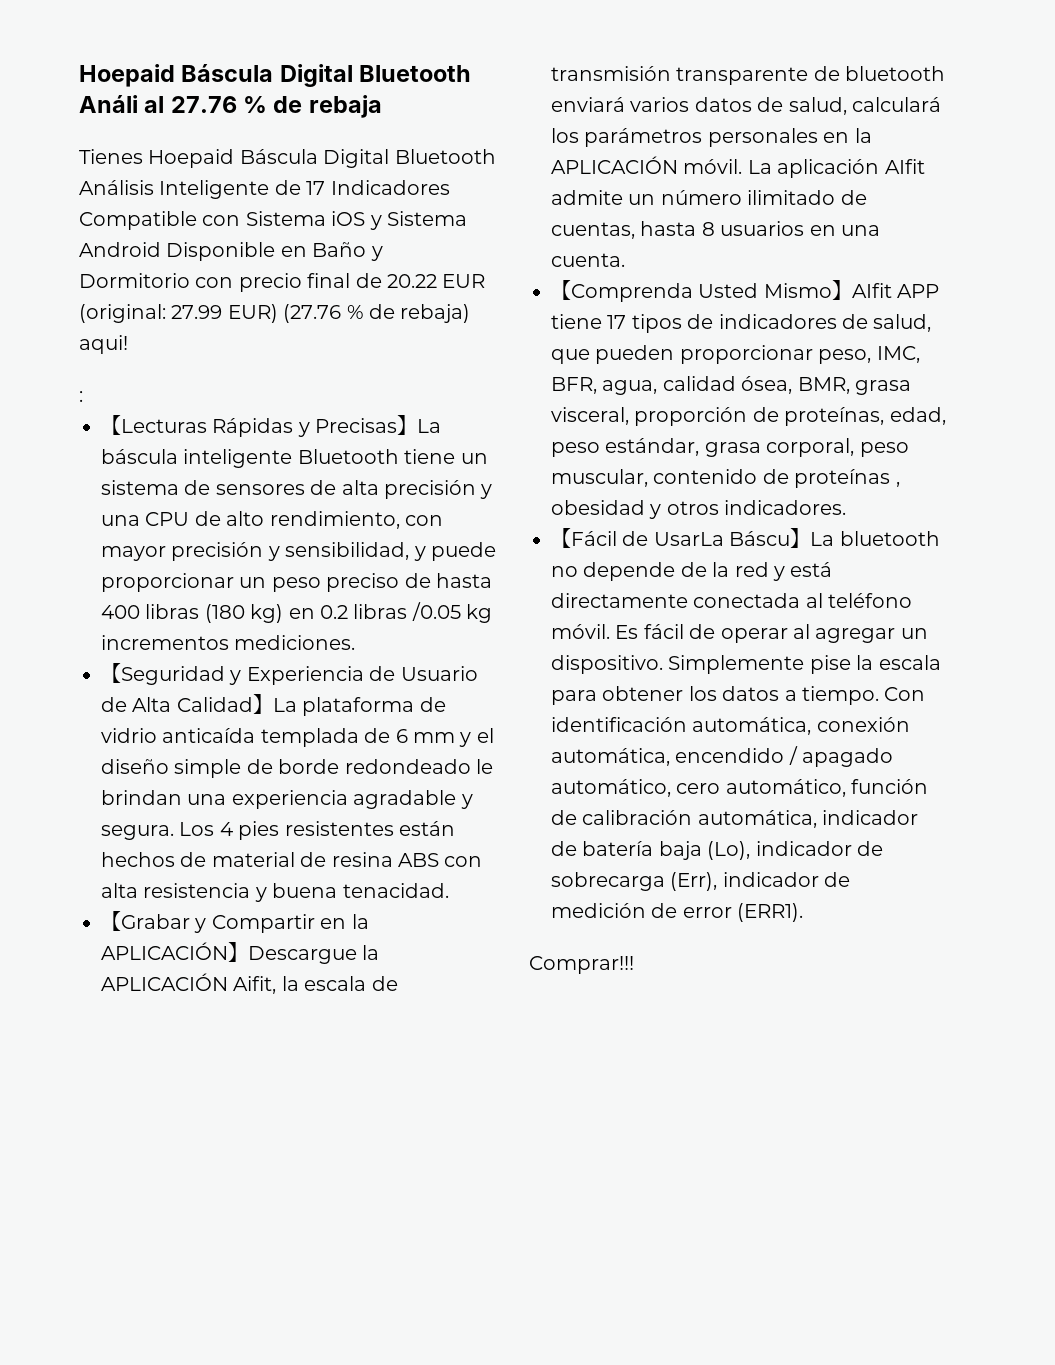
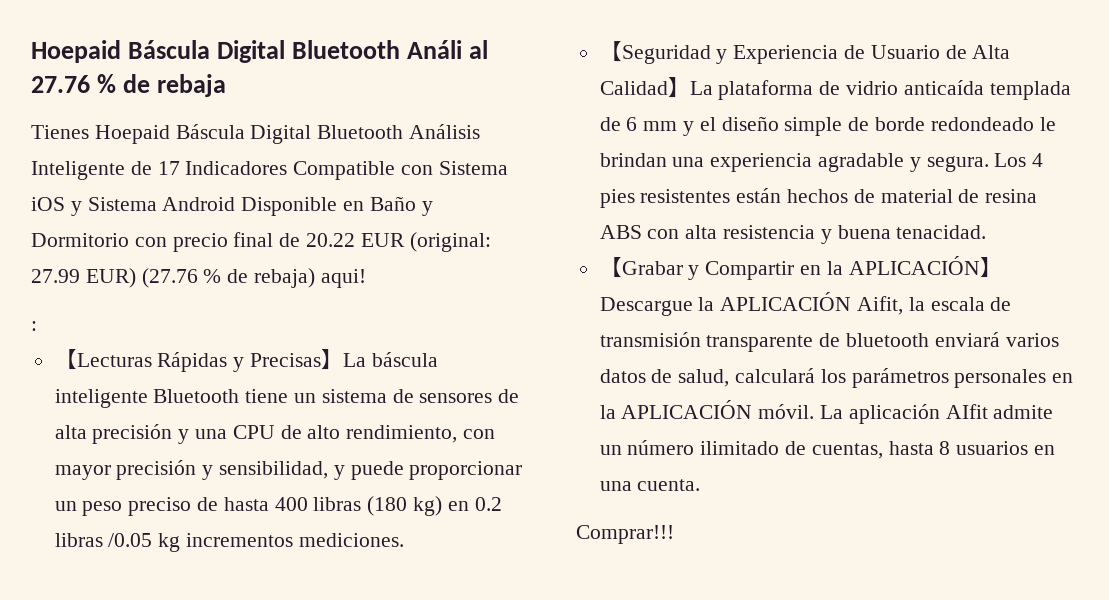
- 【Comprenda Usted Mismo】AIfit APP tiene 17 tipos de indicadores de salud, que pueden proporcionar peso, IMC, BFR, agua, calidad ósea, BMR, grasa visceral, proporción de proteínas, edad, peso estándar, grasa corporal, peso muscular, contenido de proteínas , obesidad y otros indicadores.
- 【Fácil de UsarLa Báscu】La bluetooth no depende de la red y está directamente conectada al teléfono móvil. Es fácil de operar al agregar un dispositivo. Simplemente pise la escala para obtener los datos a tiempo. Con identificación automática, conexión automática, encendido / apagado automático, cero automático, función de calibración automática, indicador de batería baja (Lo), indicador de sobrecarga (Err), indicador de medición de error (ERR1).

